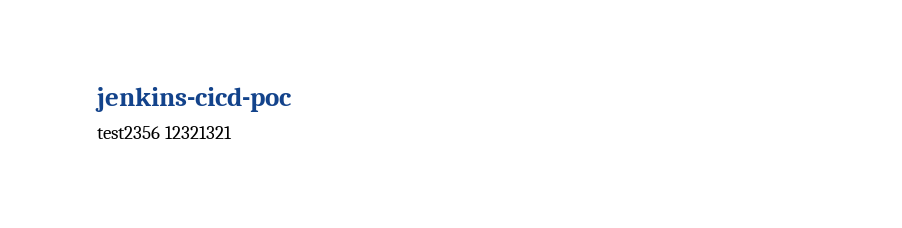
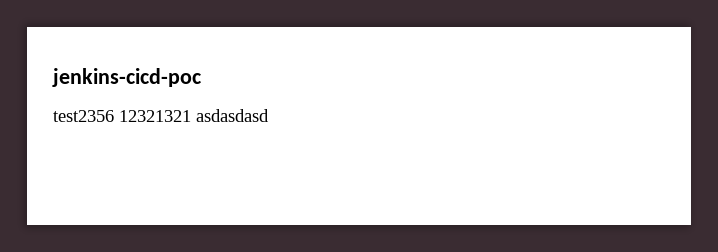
- test2356 12321321
+ test2356 12321321 asdasdasd

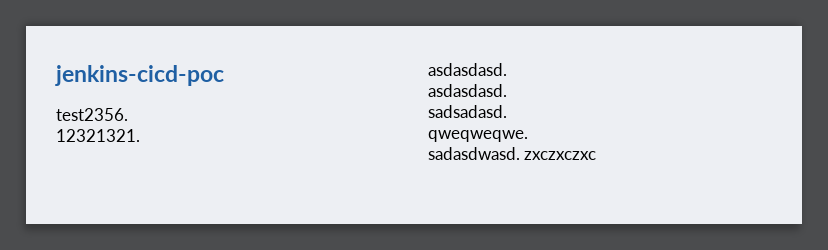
- test2356 12321321 asdasdasd
+ test2356.
+ 12321321.
+ asdasdasd.
+ asdasdasd.
+ sadsadasd.
+ qweqweqwe.
+ sadasdwasd. zxczxczxc

